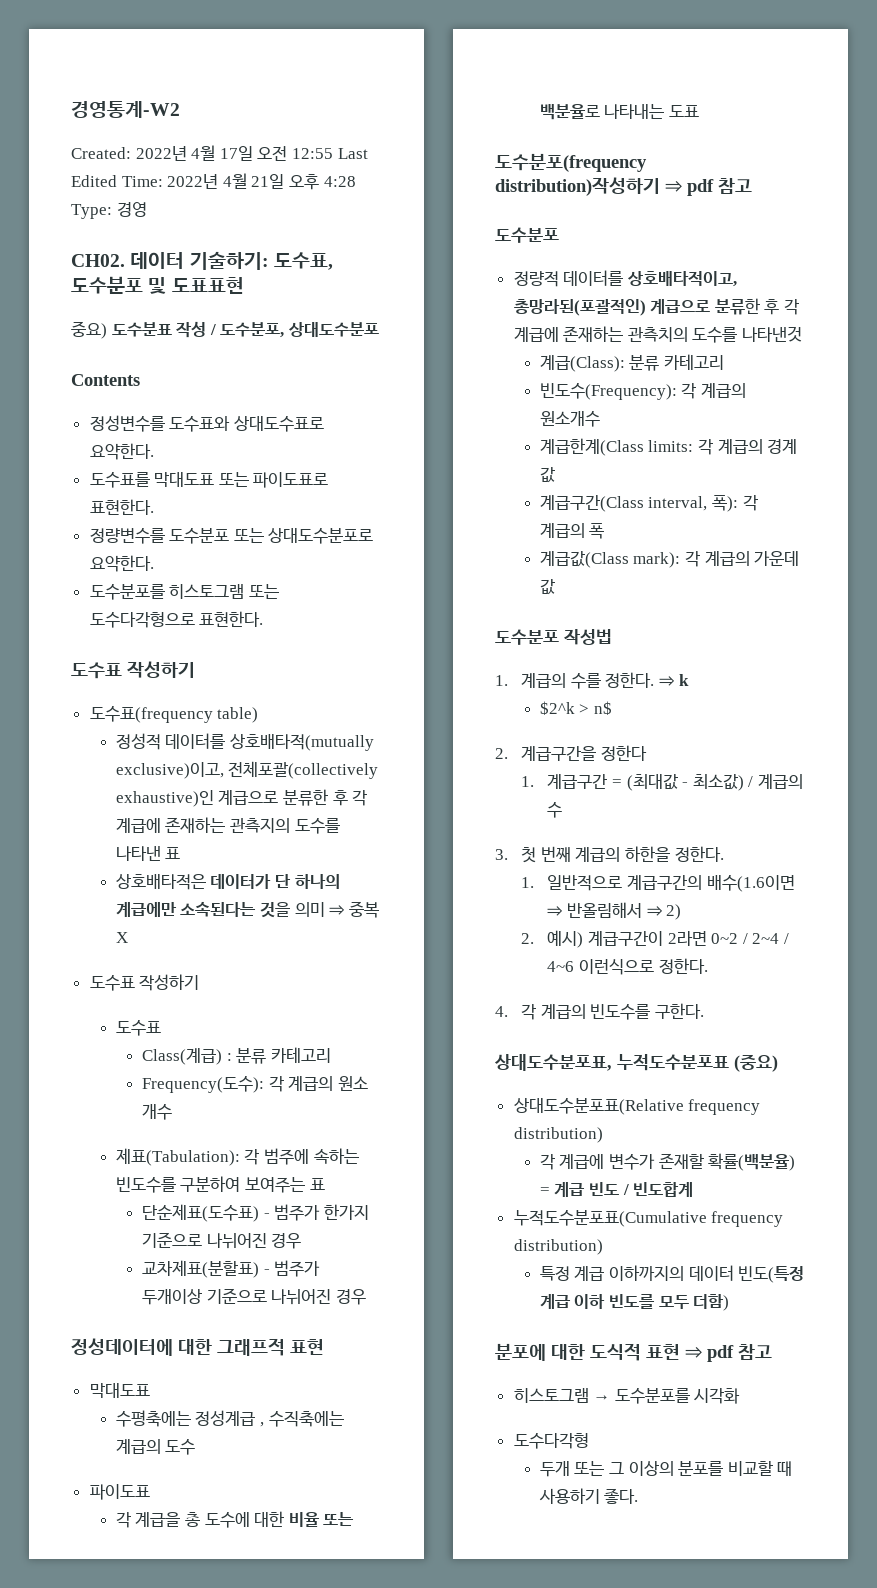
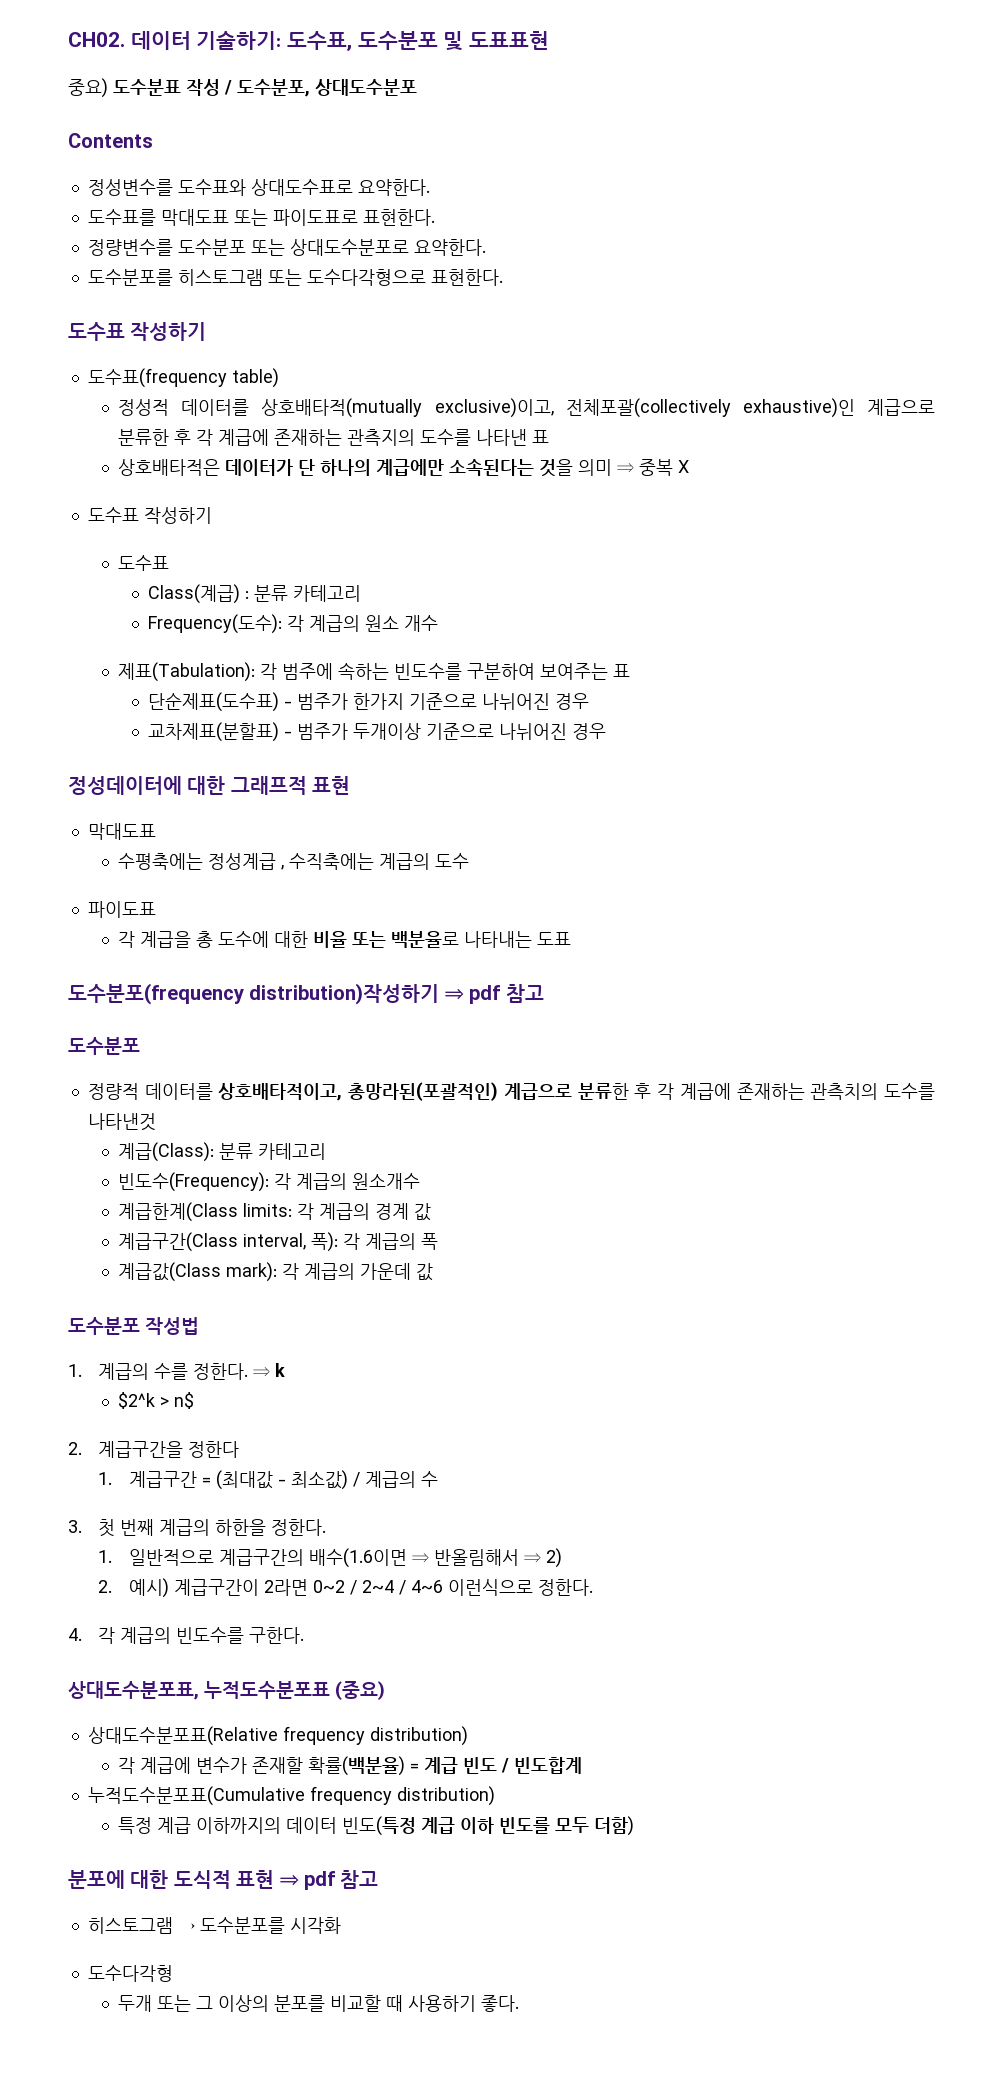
- 경영통계-W2
- Created: 2022년 4월 17일 오전 12:55 Last Edited Time: 2022년 4월 21일 오후 4:28 Type: 경영

